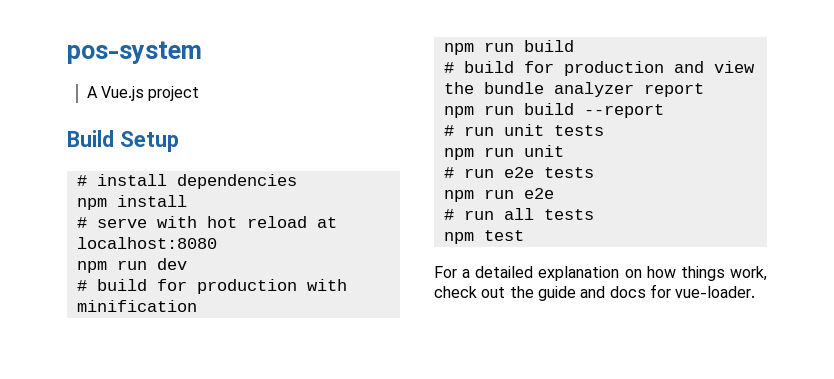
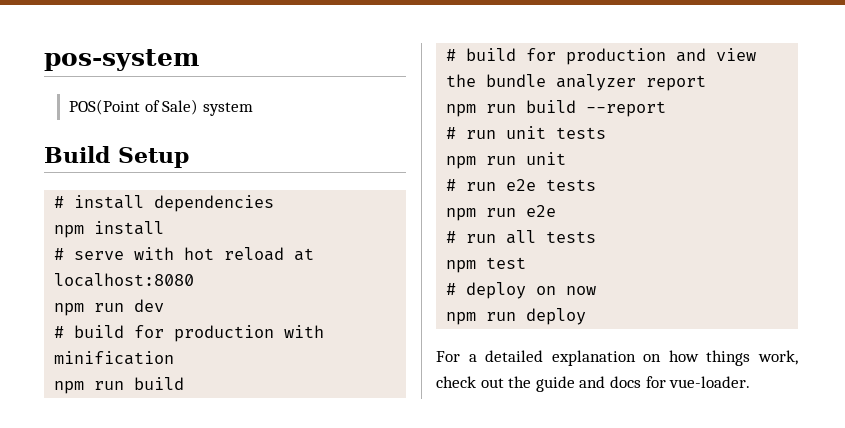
- A Vue.js project
+ POS(Point of Sale) system
+ # deploy on now
+ npm run deploy

